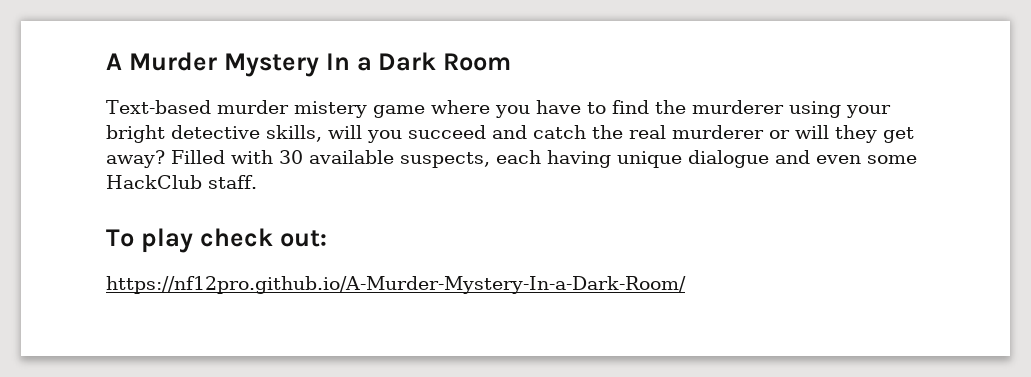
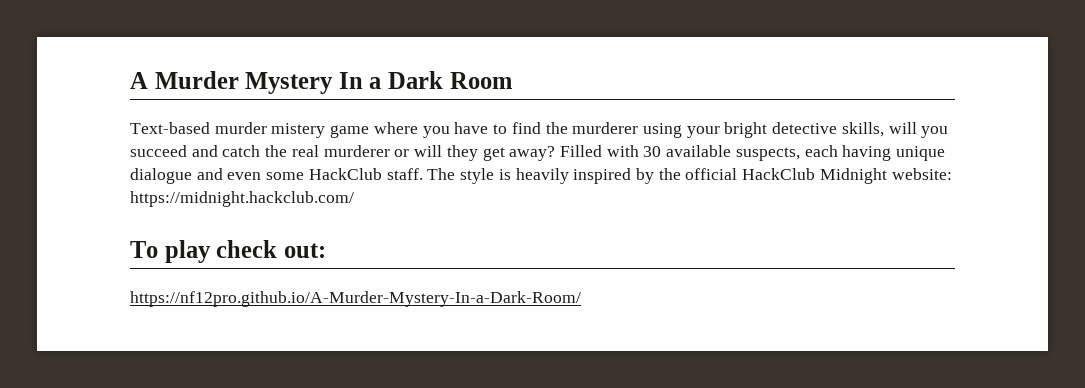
+ The style is heavily inspired by the official HackClub Midnight website: https://midnight.hackclub.com/

